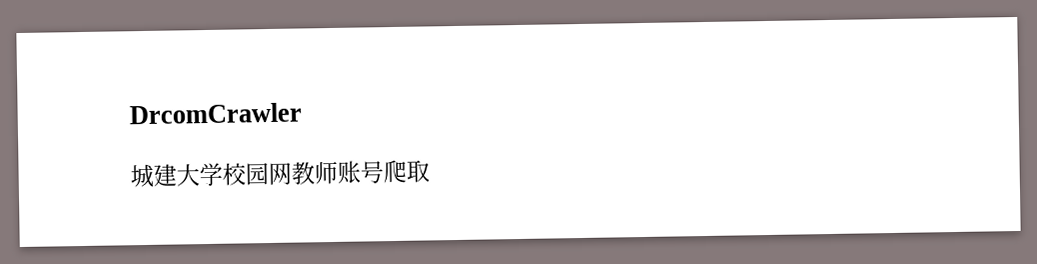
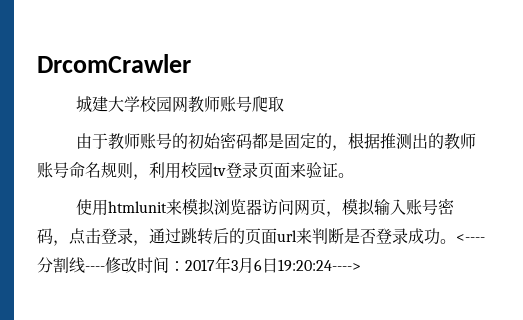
+ 由于教师账号的初始密码都是固定的，根据推测出的教师账号命名规则，利用校园tv登录页面来验证。
+ 使用htmlunit来模拟浏览器访问网页，模拟输入账号密码，点击登录，通过跳转后的页面url来判断是否登录成功。<----分割线----修改时间：2017年3月6日19:20:24---->

